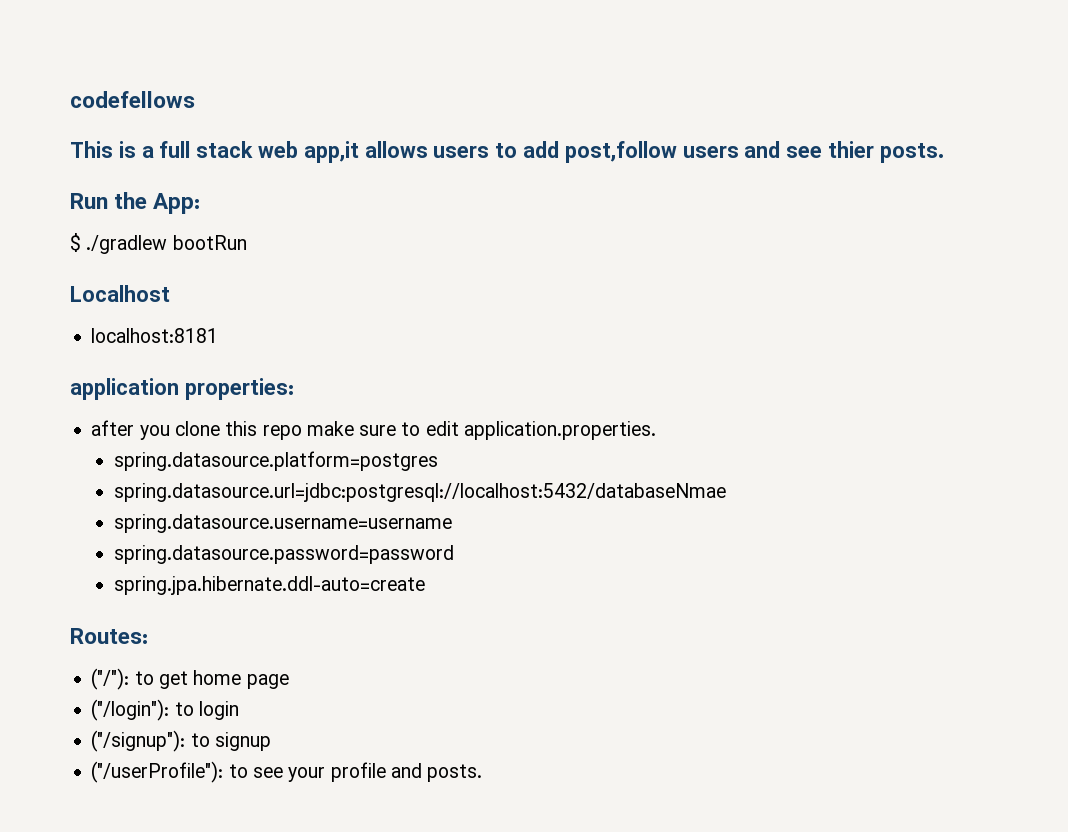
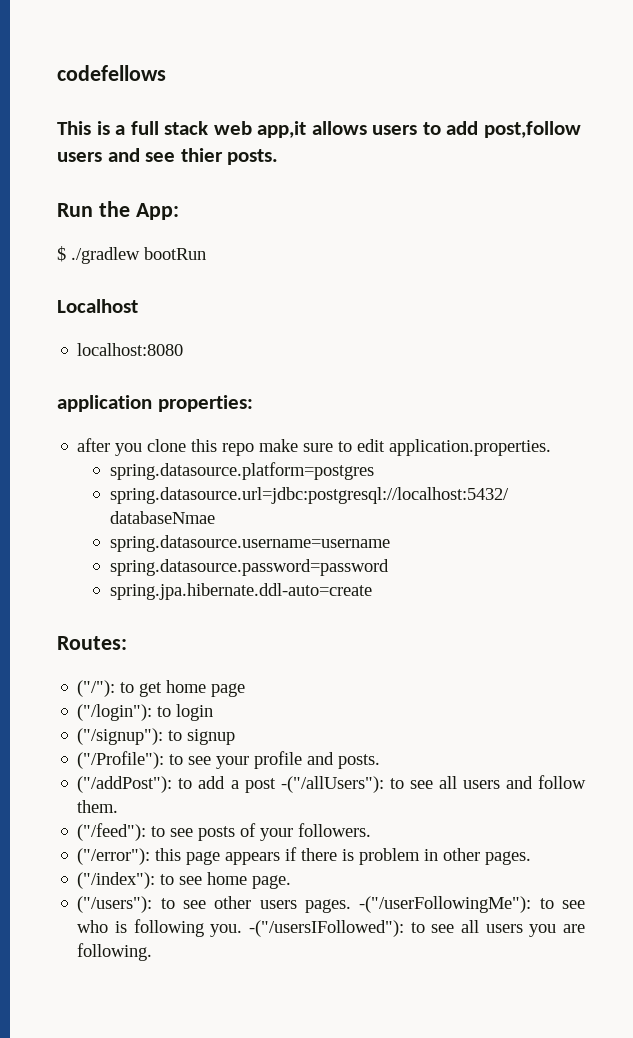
- localhost:8181
+ localhost:8080
- ("/userProfile"): to see your profile and posts.
+ ("/Profile"): to see your profile and posts.
+ ("/addPost"): to add a post -("/allUsers"): to see all users and follow them.
+ ("/feed"): to see posts of your followers.
+ ("/error"): this page appears if there is problem in other pages.
+ ("/index"): to see home page.
+ ("/users"): to see other users pages. -("/userFollowingMe"): to see who is following you. -("/usersIFollowed"): to see all users you are following.

